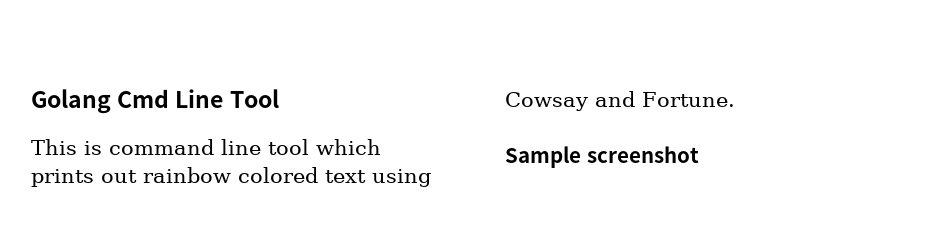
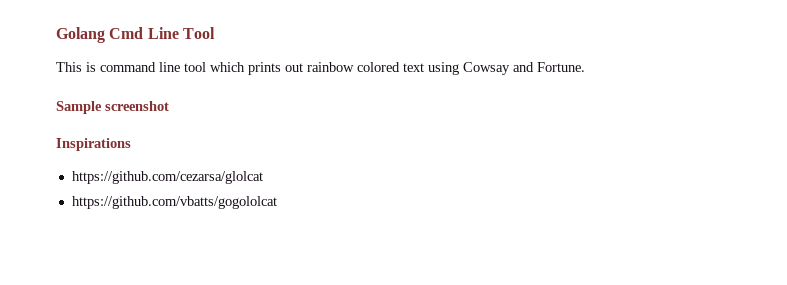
+ Inspirations
+ https://github.com/cezarsa/glolcat
+ https://github.com/vbatts/gogololcat

